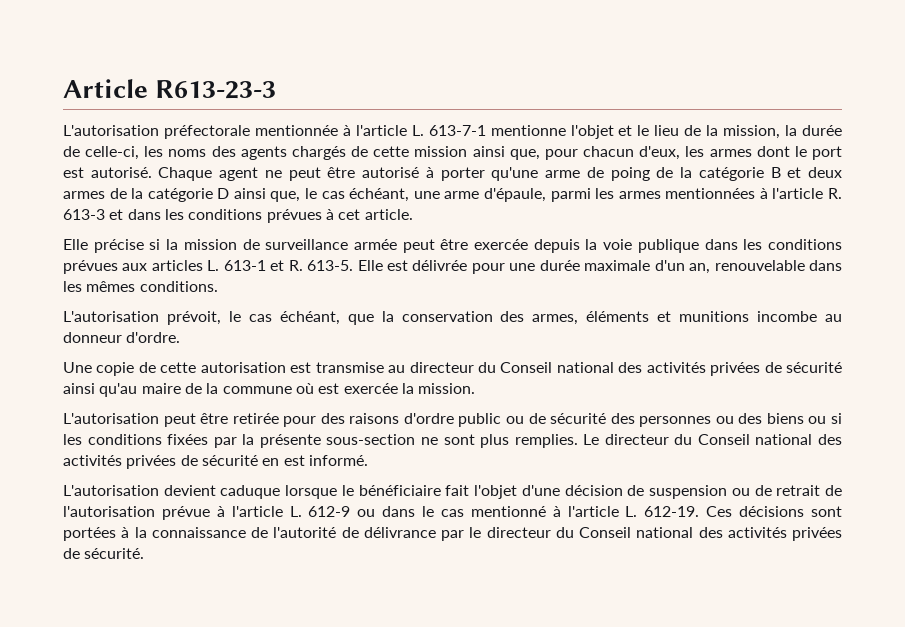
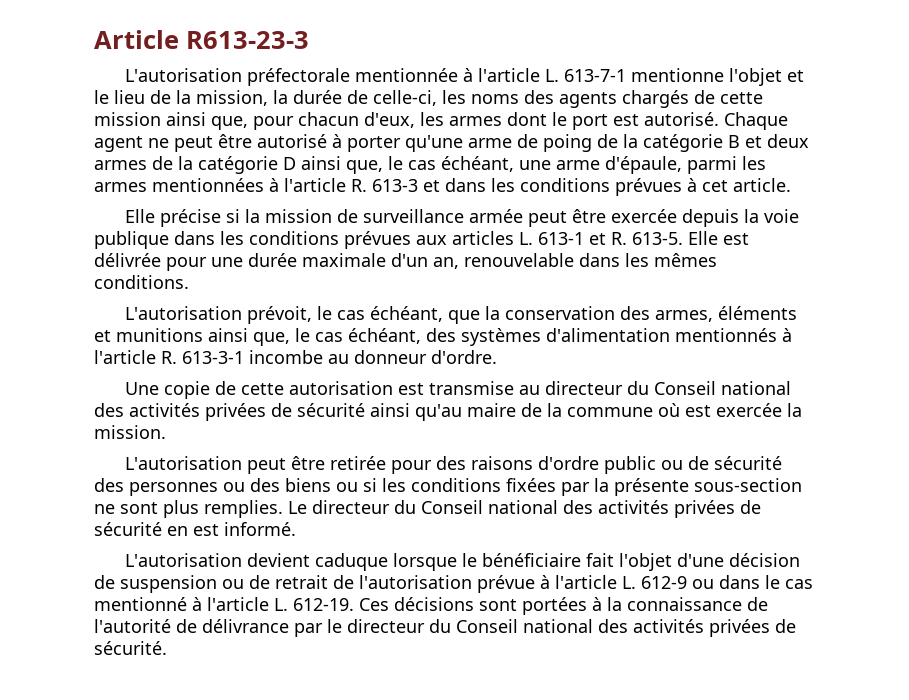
- L'autorisation prévoit, le cas échéant, que la conservation des armes, éléments et munitions incombe au donneur d'ordre.
+ L'autorisation prévoit, le cas échéant, que la conservation des armes, éléments et munitions ainsi que, le cas échéant, des systèmes d'alimentation mentionnés à l'article R. 613-3-1 incombe au donneur d'ordre.

